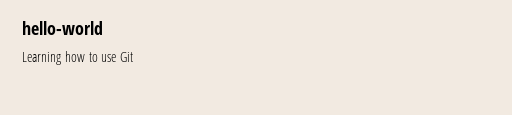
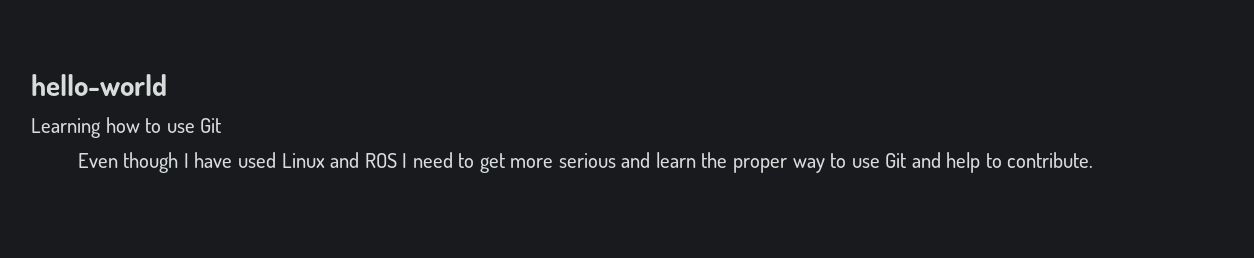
+ Even though I have used Linux and ROS I need to get more serious and learn the proper way to use Git and help to contribute.

